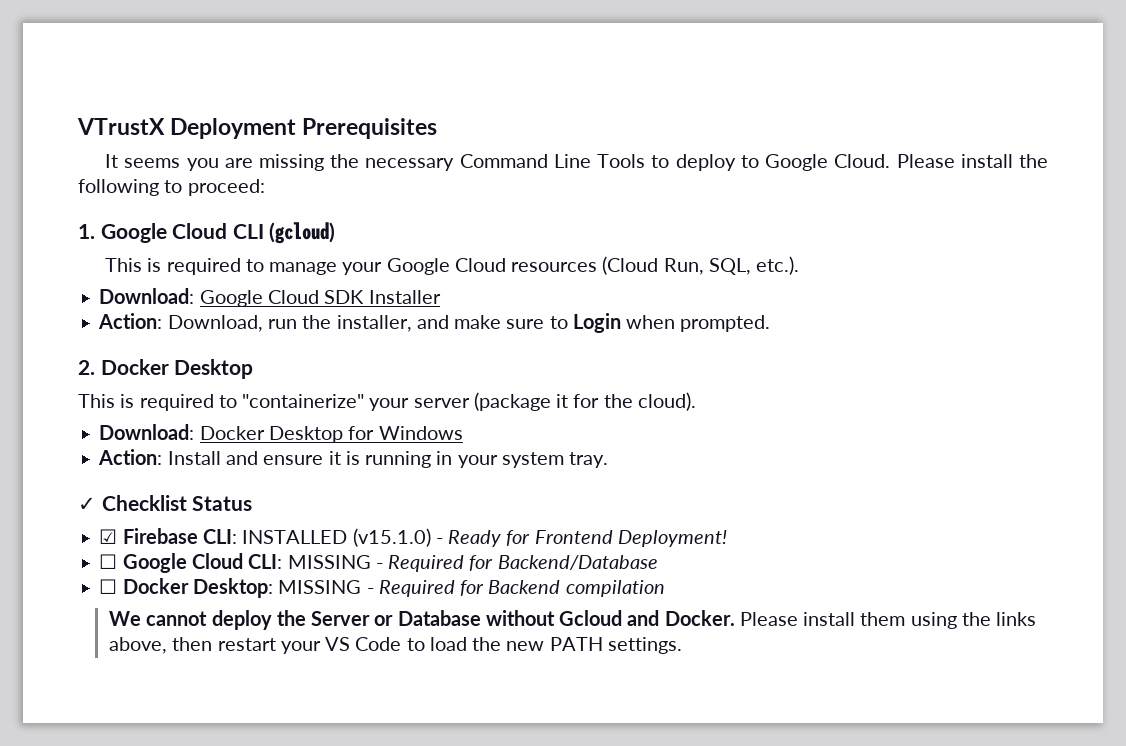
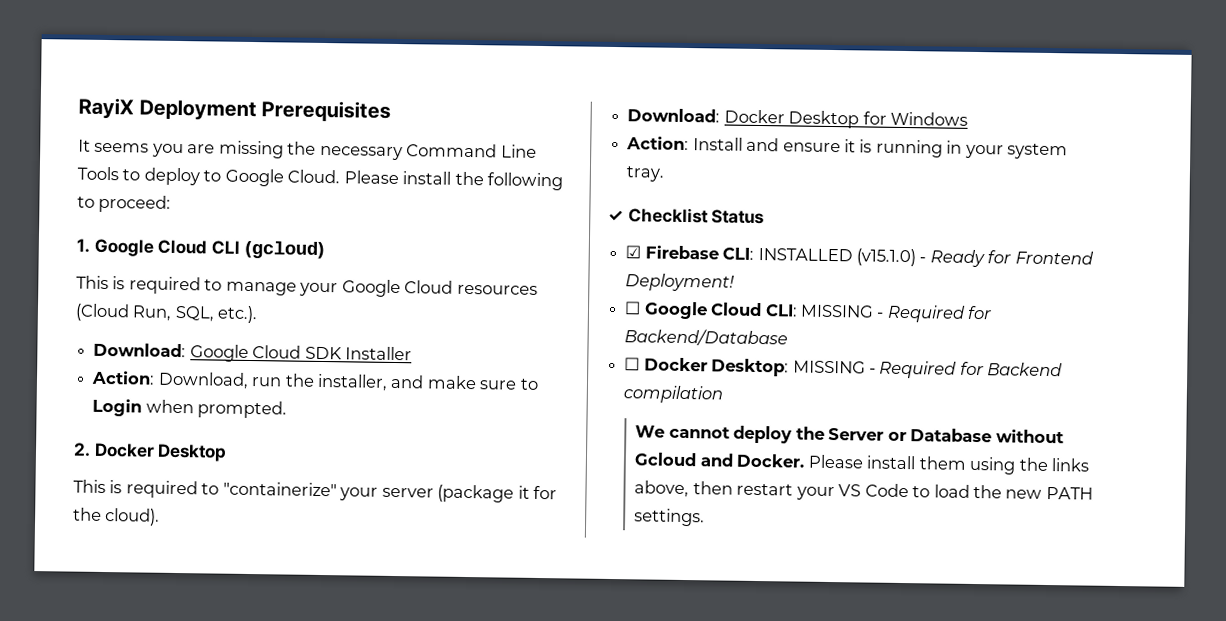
- VTrustX Deployment Prerequisites
+ RayiX Deployment Prerequisites

